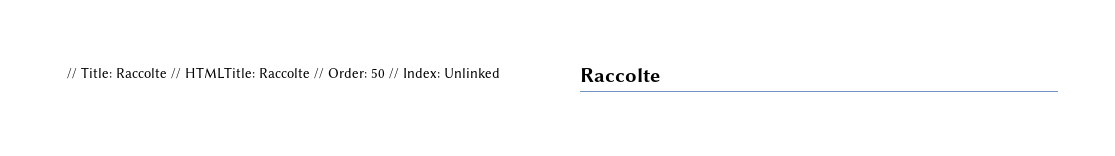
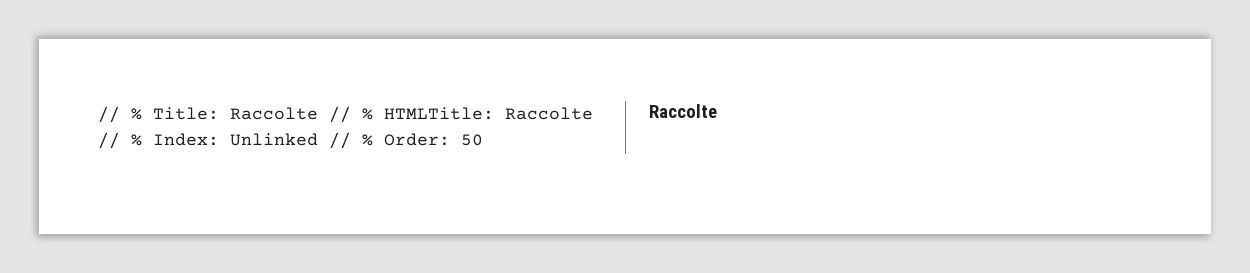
- // Title: Raccolte // HTMLTitle: Raccolte // Order: 50 // Index: Unlinked
+ // % Title: Raccolte // % HTMLTitle: Raccolte // % Index: Unlinked // % Order: 50

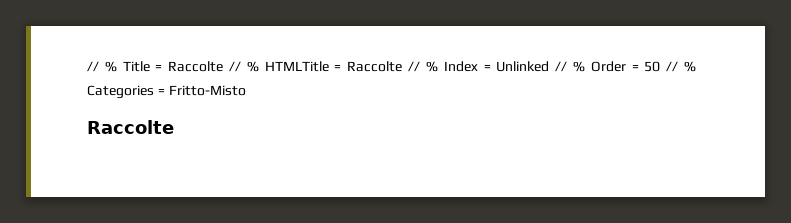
- // % Title: Raccolte // % HTMLTitle: Raccolte // % Index: Unlinked // % Order: 50
+ // % Title = Raccolte // % HTMLTitle = Raccolte // % Index = Unlinked // % Order = 50 // % Categories = Fritto-Misto

